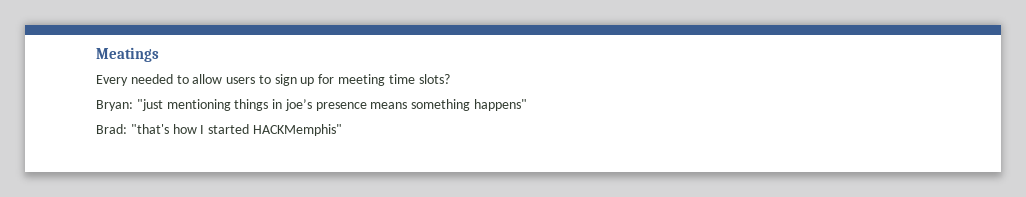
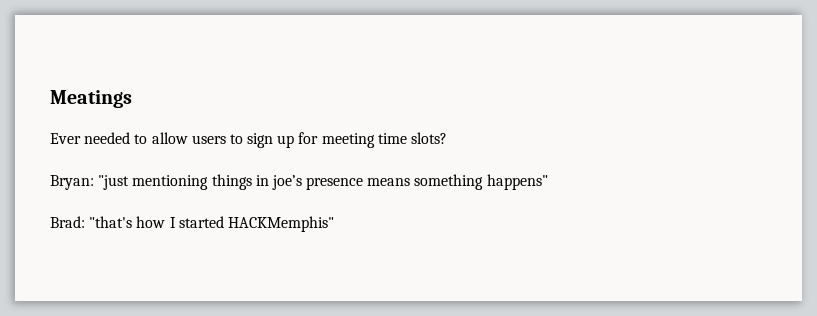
- Every needed to allow users to sign up for meeting time slots?
+ Ever needed to allow users to sign up for meeting time slots?

